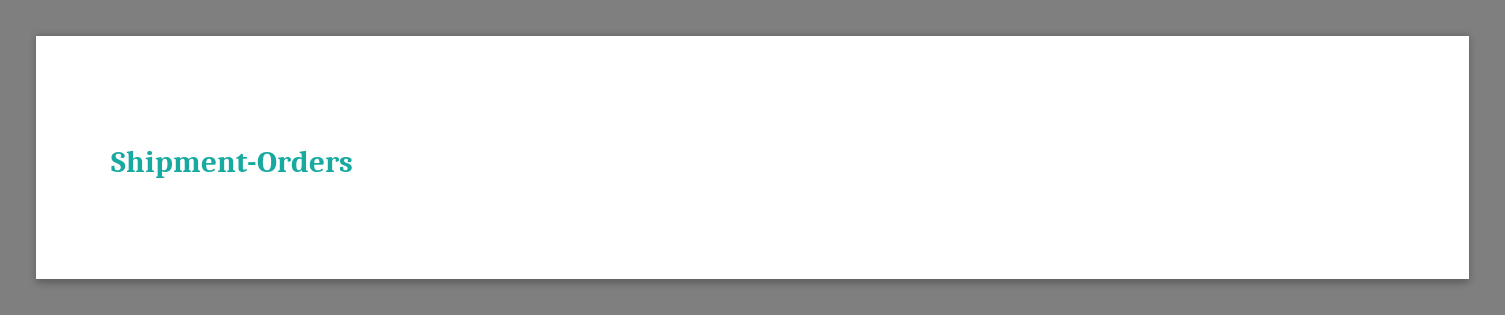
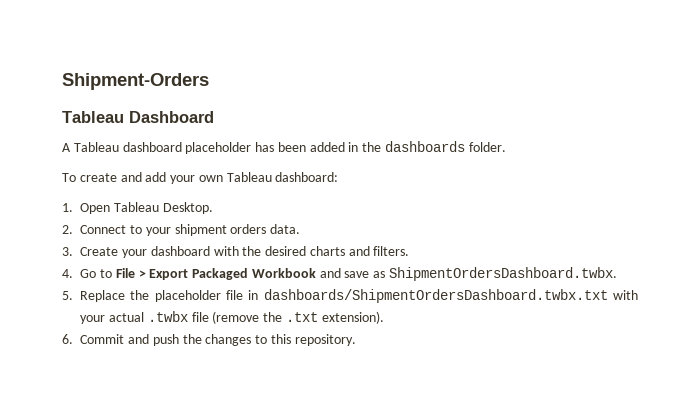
+ Tableau Dashboard
+ A Tableau dashboard placeholder has been added in the dashboards folder.
+ To create and add your own Tableau dashboard:
+ 1. Open Tableau Desktop.
+ 2. Connect to your shipment orders data.
+ 3. Create your dashboard with the desired charts and filters.
+ 4. Go to File > Export Packaged Workbook and save as ShipmentOrdersDashboard.twbx.
+ 5. Replace the placeholder file in dashboards/ShipmentOrdersDashboard.twbx.txt with your actual .twbx file (remove the .txt extension).
+ 6. Commit and push the changes to this repository.

